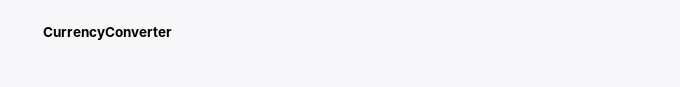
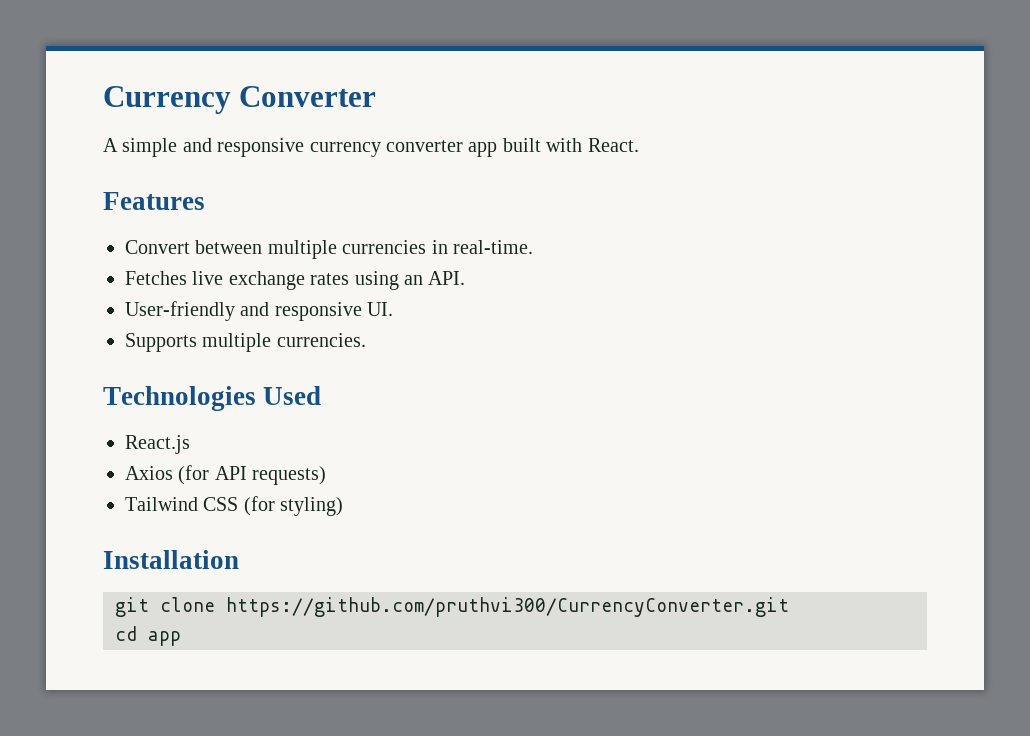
- CurrencyConverter
+ Currency Converter
+ A simple and responsive currency converter app built with React.
+ Features
+ Convert between multiple currencies in real-time.
+ Fetches live exchange rates using an API.
+ User-friendly and responsive UI.
+ Supports multiple currencies.
+ Technologies Used
+ React.js
+ Axios (for API requests)
+ Tailwind CSS (for styling)
+ Installation
+ git clone https://github.com/pruthvi300/CurrencyConverter.git
+ cd app

